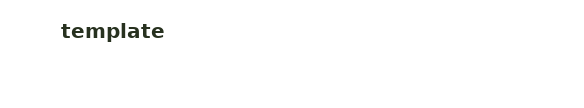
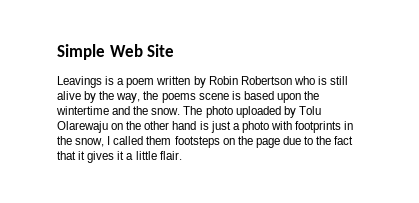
- template
+ Simple Web Site
+ Leavings is a poem written by Robin Robertson who is still alive by the way, the poems scene is based upon the wintertime and the snow. The photo uploaded by Tolu Olarewaju on the other hand is just a photo with footprints in the snow, I called them footsteps on the page due to the fact that it gives it a little flair.

